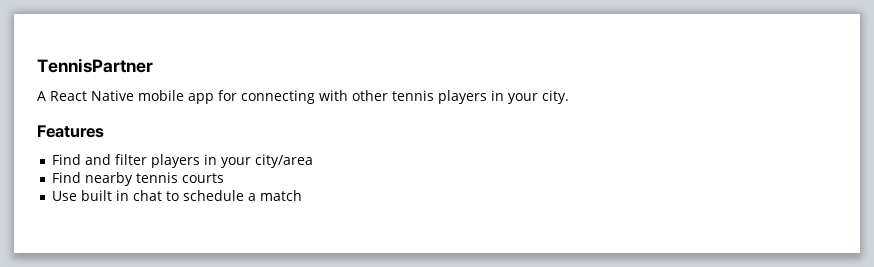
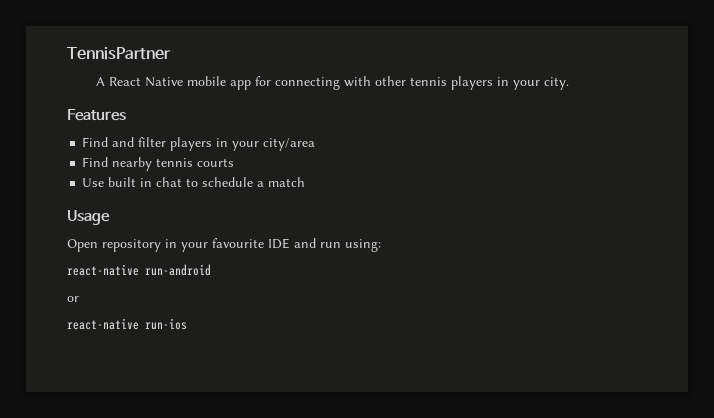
+ Usage
+ Open repository in your favourite IDE and run using:
+ react-native run-android
+ or
+ react-native run-ios

